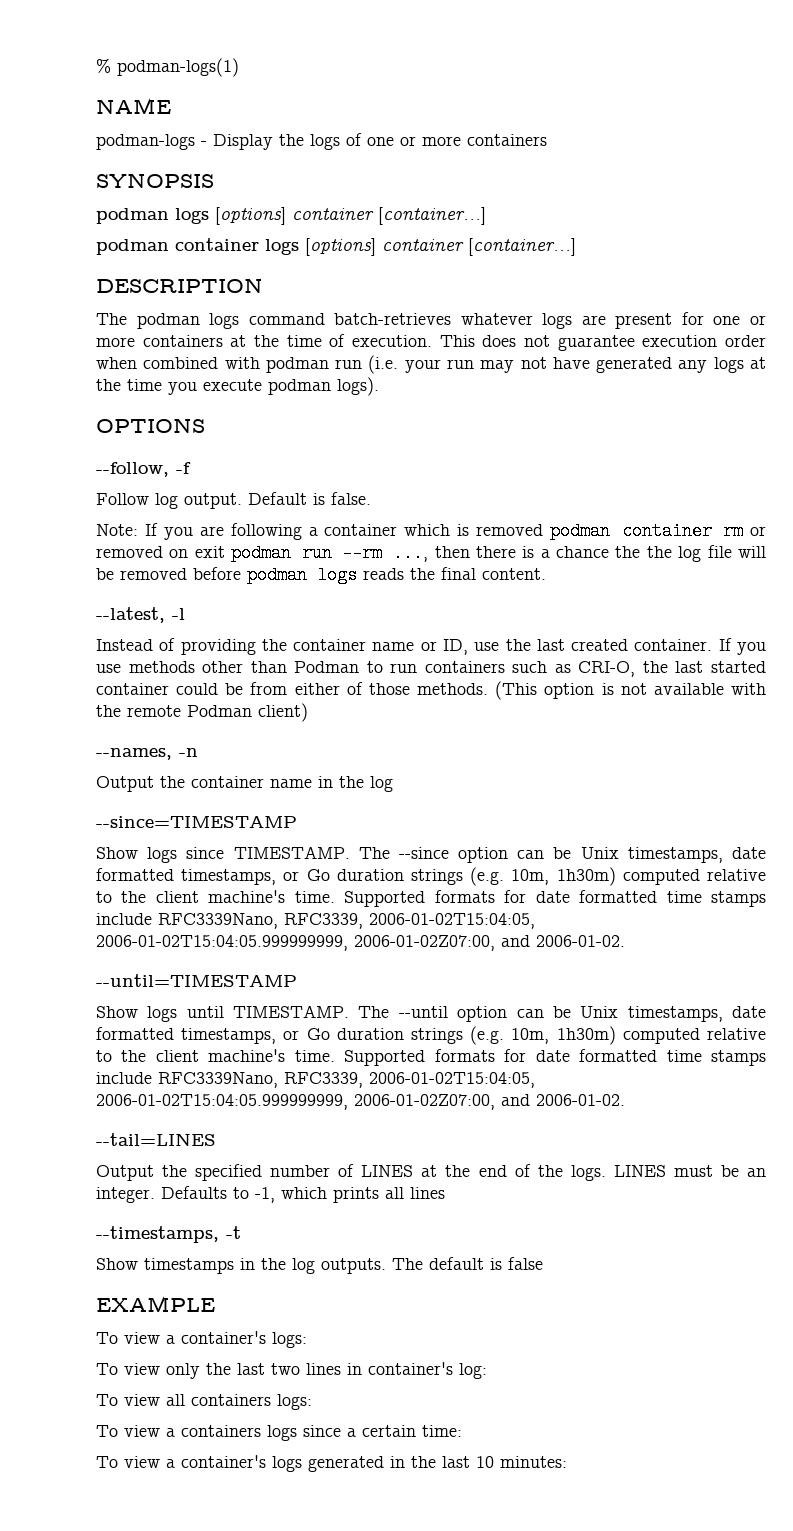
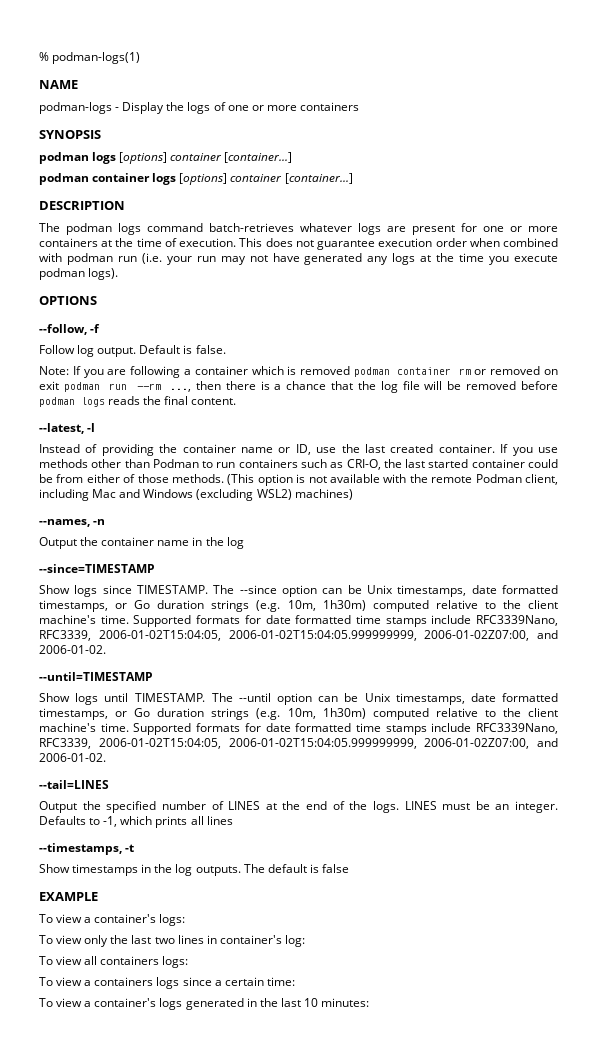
- Note: If you are following a container which is removed podman container rm or removed on exit podman run --rm ..., then there is a chance the the log file will be removed before podman logs reads the final content.
+ Note: If you are following a container which is removed podman container rm or removed on exit podman run --rm ..., then there is a chance that the log file will be removed before podman logs reads the final content.
- (This option is not available with the remote Podman client)
+ (This option is not available with the remote Podman client, including Mac and Windows (excluding WSL2) machines)

